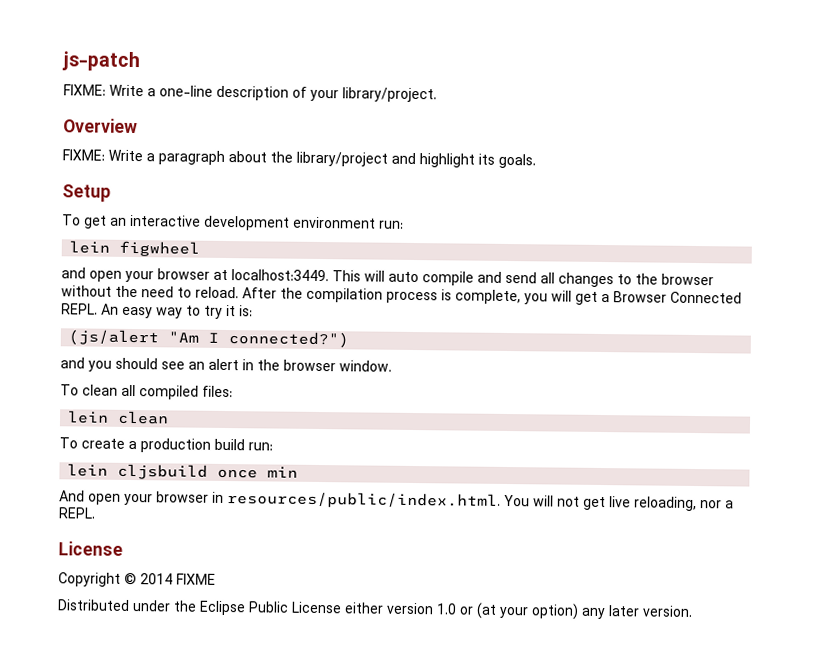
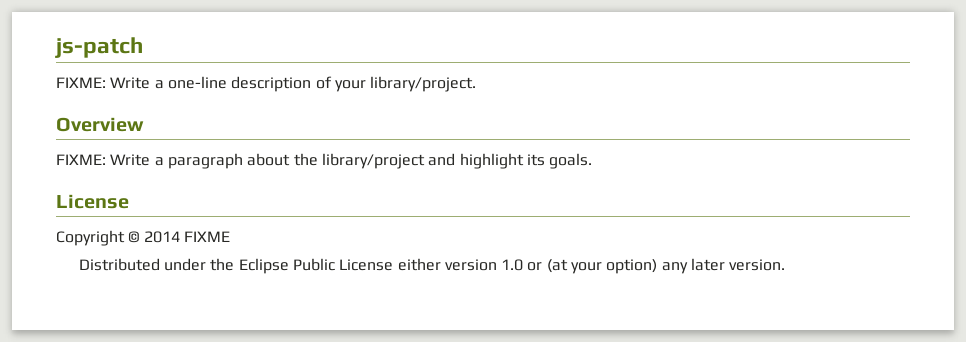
- Setup
- To get an interactive development environment run:
- lein figwheel
- and open your browser at localhost:3449. This will auto compile and send all changes to the browser without the need to reload. After the compilation process is complete, you will get a Browser Connected REPL. An easy way to try it is:
- (js/alert "Am I connected?")
- and you should see an alert in the browser window.
- To clean all compiled files:
- lein clean
- To create a production build run:
- lein cljsbuild once min
- And open your browser in resources/public/index.html. You will not get live reloading, nor a REPL.

